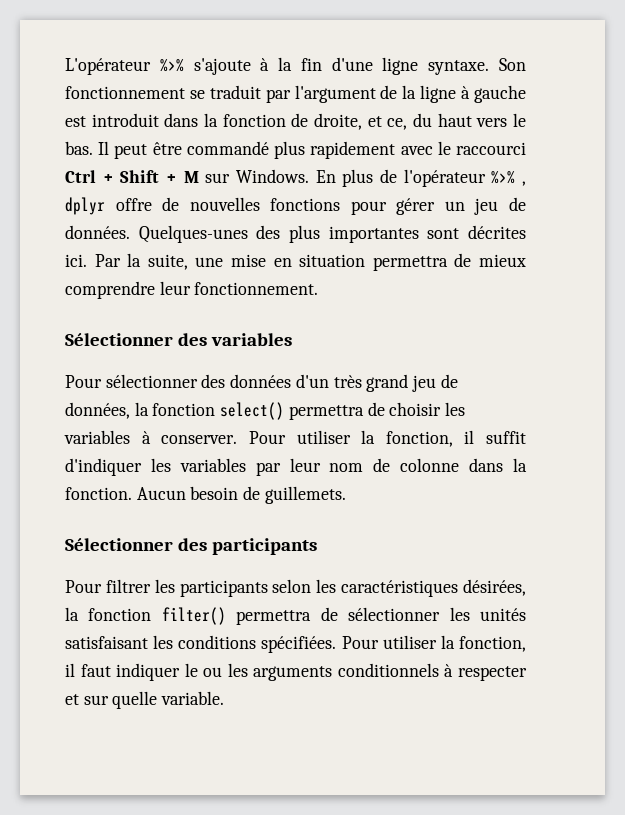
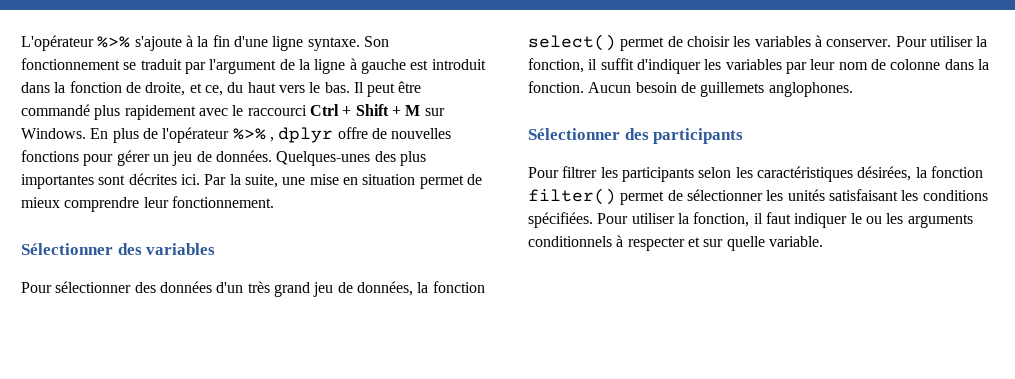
- Par la suite, une mise en situation permettra de mieux comprendre leur fonctionnement.
+ Par la suite, une mise en situation permet de mieux comprendre leur fonctionnement.
- Pour sélectionner des données d'un très grand jeu de données, la fonction select() permettra de choisir les variables à conserver.
+ Pour sélectionner des données d'un très grand jeu de données, la fonction select() permet de choisir les variables à conserver.
- Aucun besoin de guillemets.
+ Aucun besoin de guillemets anglophones.
- Pour filtrer les participants selon les caractéristiques désirées, la fonction filter() permettra de sélectionner les unités satisfaisant les conditions spécifiées.
+ Pour filtrer les participants selon les caractéristiques désirées, la fonction filter() permet de sélectionner les unités satisfaisant les conditions spécifiées.

